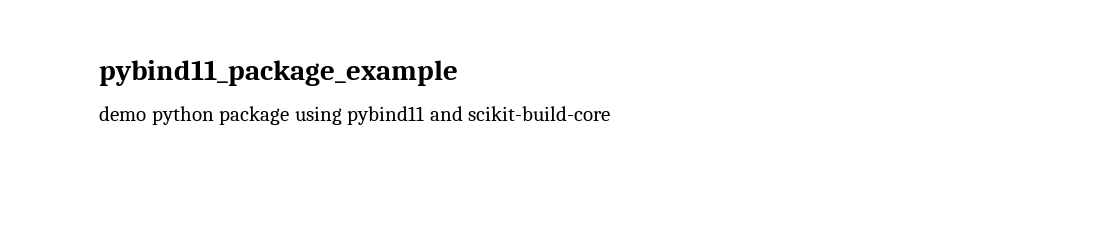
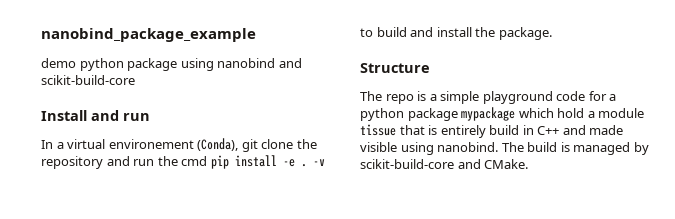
- pybind11_package_example
+ nanobind_package_example
- demo python package using pybind11 and scikit-build-core
+ demo python package using nanobind and scikit-build-core
+ Install and run
+ In a virtual environement (Conda), git clone the repository and run the cmd pip install -e . -v to build and install the package.
+ Structure
+ The repo is a simple playground code for a python package mypackage which hold a module tissue that is entirely build in C++ and made visible using nanobind. The build is managed by scikit-build-core and CMake.

